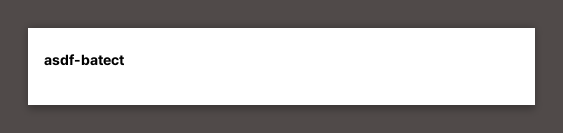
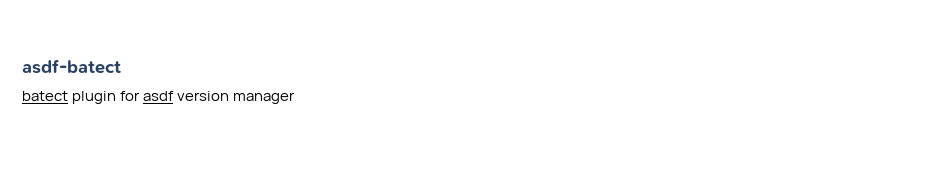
+ batect plugin for asdf version manager

